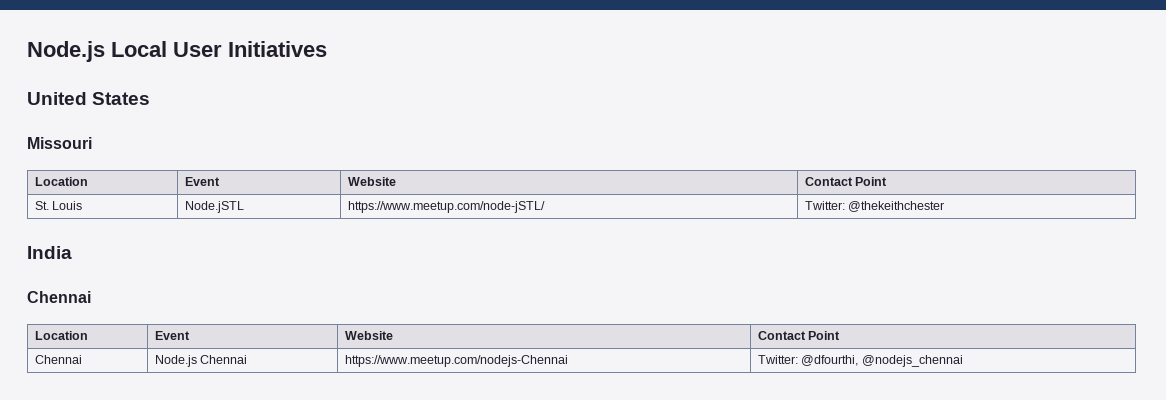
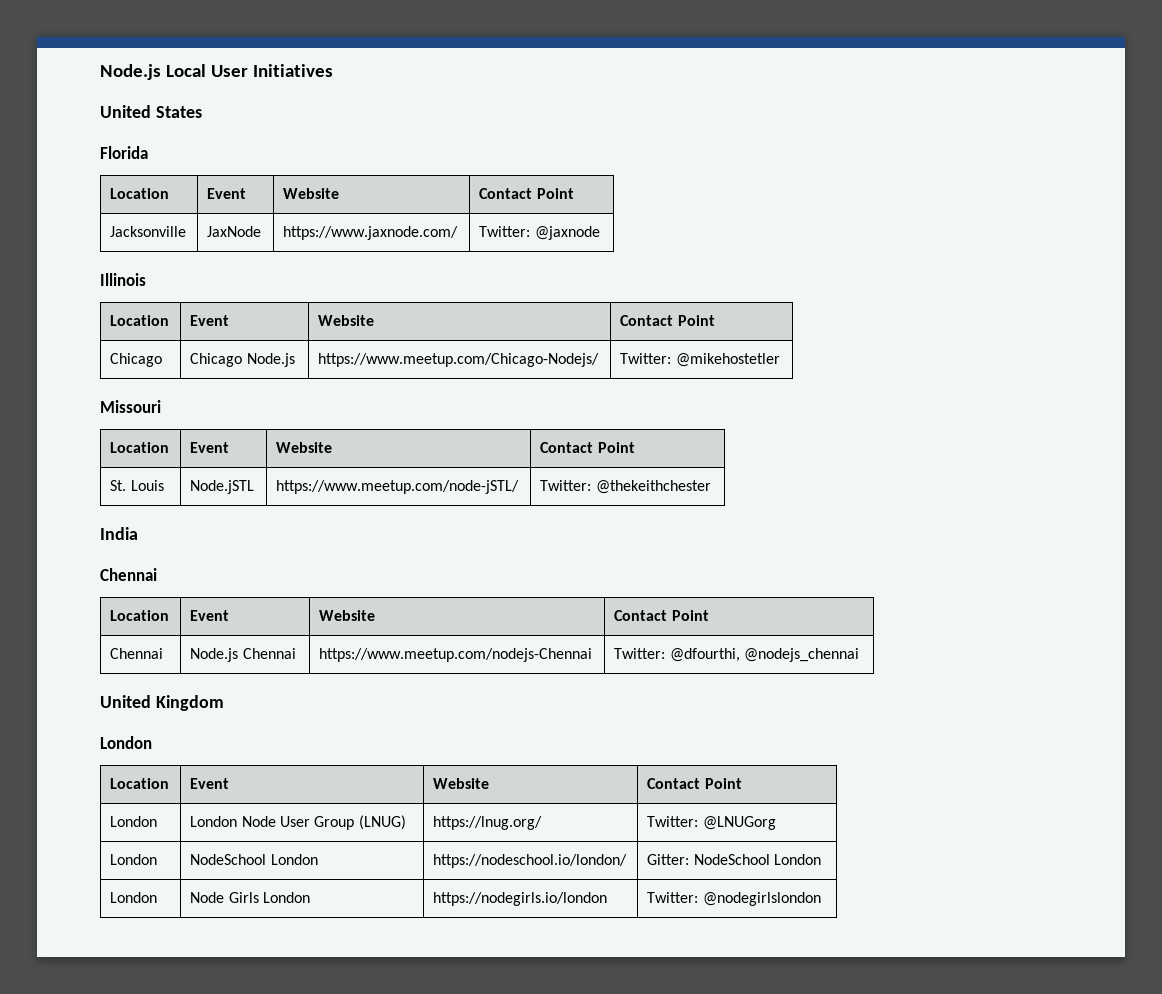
+ Florida
+ Location | Event | Website | Contact Point
+ Jacksonville | JaxNode | https://www.jaxnode.com/ | Twitter: @jaxnode
+ Illinois
+ Location | Event | Website | Contact Point
+ Chicago | Chicago Node.js | https://www.meetup.com/Chicago-Nodejs/ | Twitter: @mikehostetler
+ United Kingdom
+ London
+ Location | Event | Website | Contact Point
+ London | London Node User Group (LNUG) | https://lnug.org/ | Twitter: @LNUGorg
+ London | NodeSchool London | https://nodeschool.io/london/ | Gitter: NodeSchool London
+ London | Node Girls London | https://nodegirls.io/london | Twitter: @nodegirlslondon

